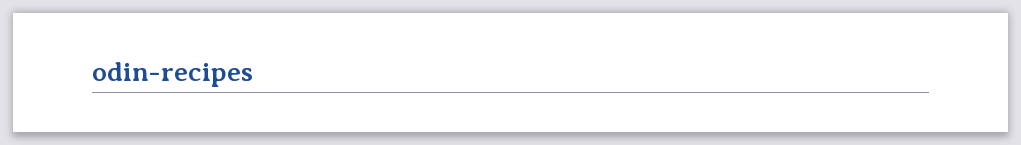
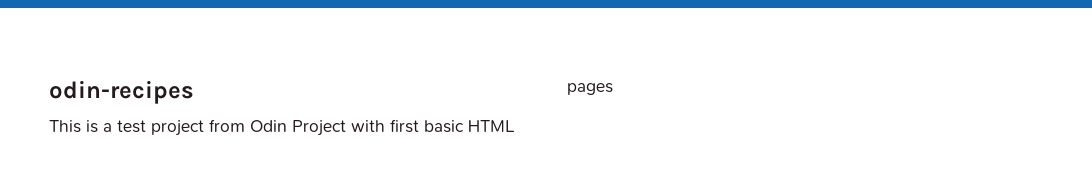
+ This is a test project from Odin Project with first basic HTML pages

